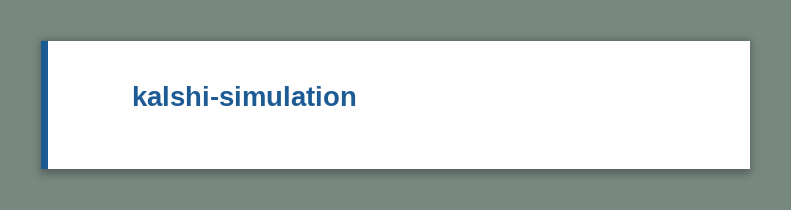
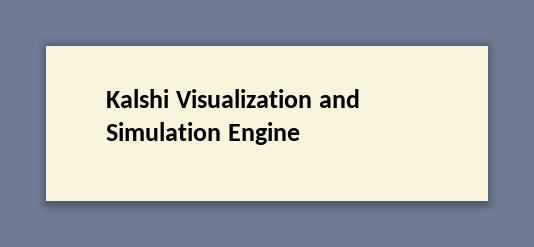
- kalshi-simulation
+ Kalshi Visualization and Simulation Engine

